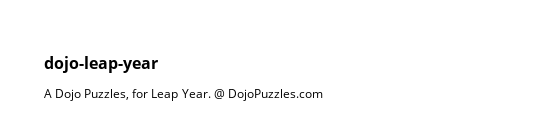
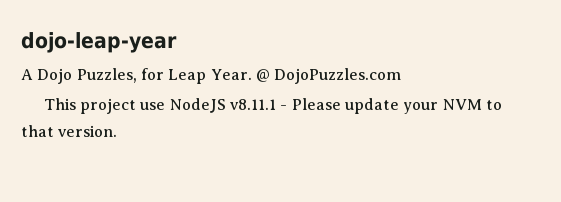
+ This project use NodeJS v8.11.1 - Please update your NVM to that version.

